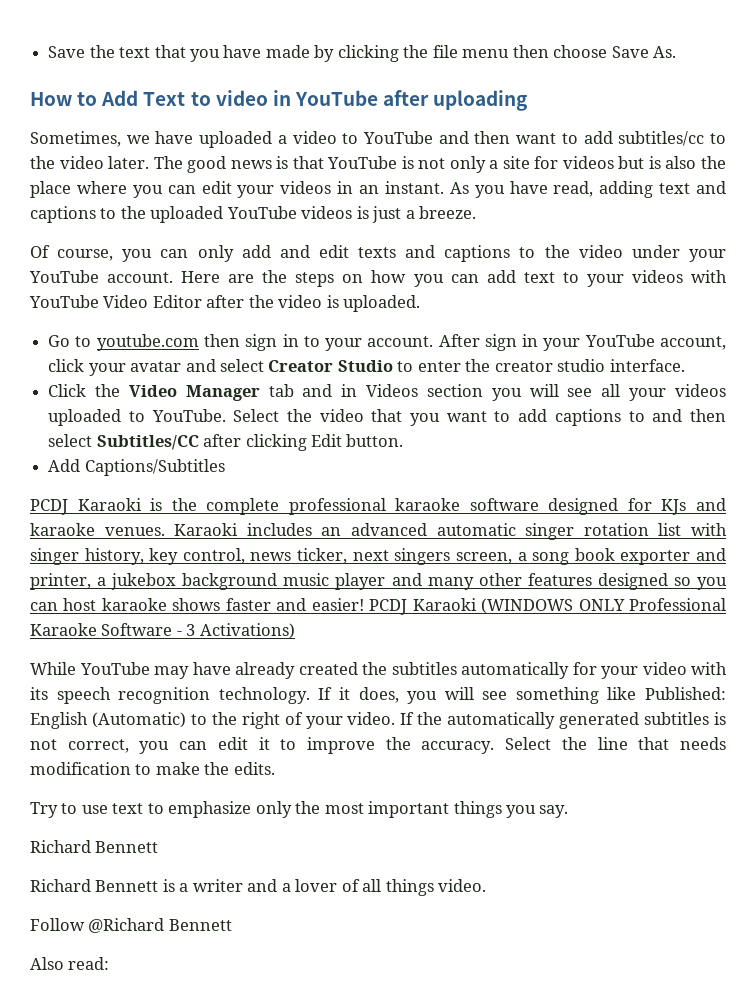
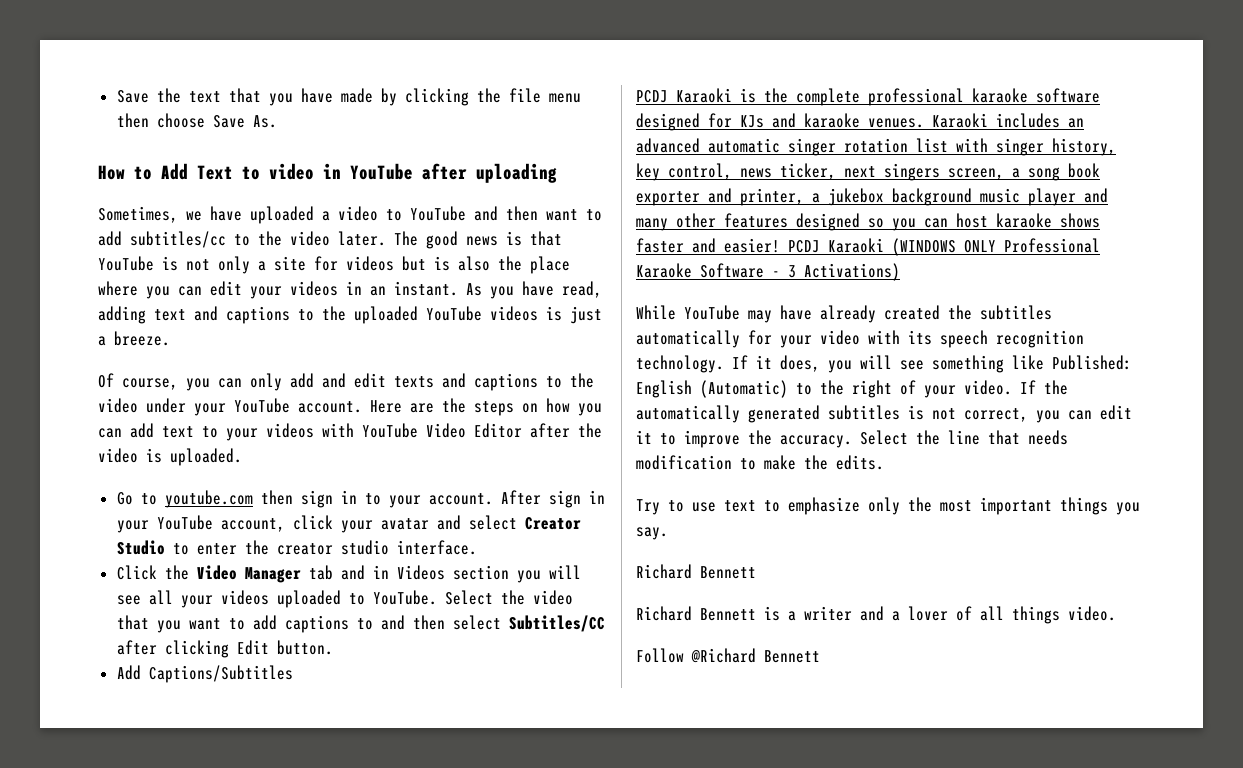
- Also read:

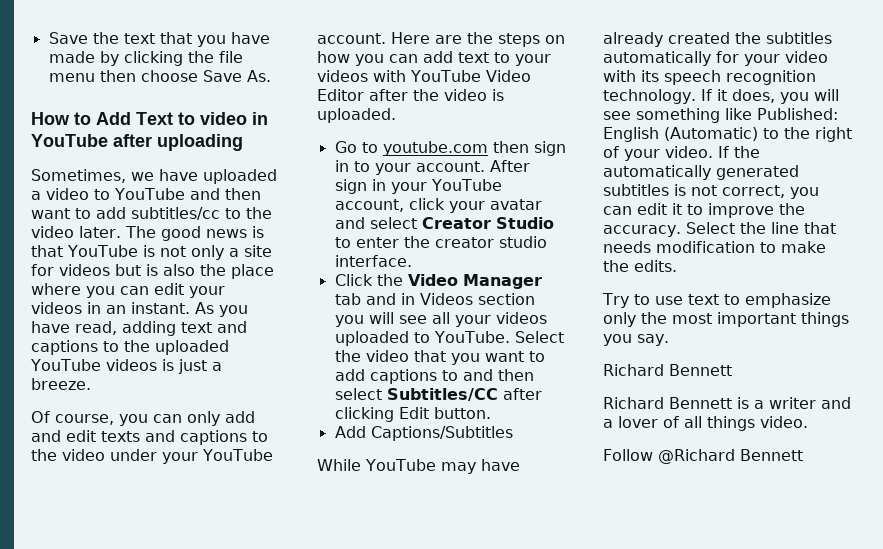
- PCDJ Karaoki is the complete professional karaoke software designed for KJs and karaoke venues. Karaoki includes an advanced automatic singer rotation list with singer history, key control, news ticker, next singers screen, a song book exporter and printer, a jukebox background music player and many other features designed so you can host karaoke shows faster and easier! PCDJ Karaoki (WINDOWS ONLY Professional Karaoke Software - 3 Activations)

